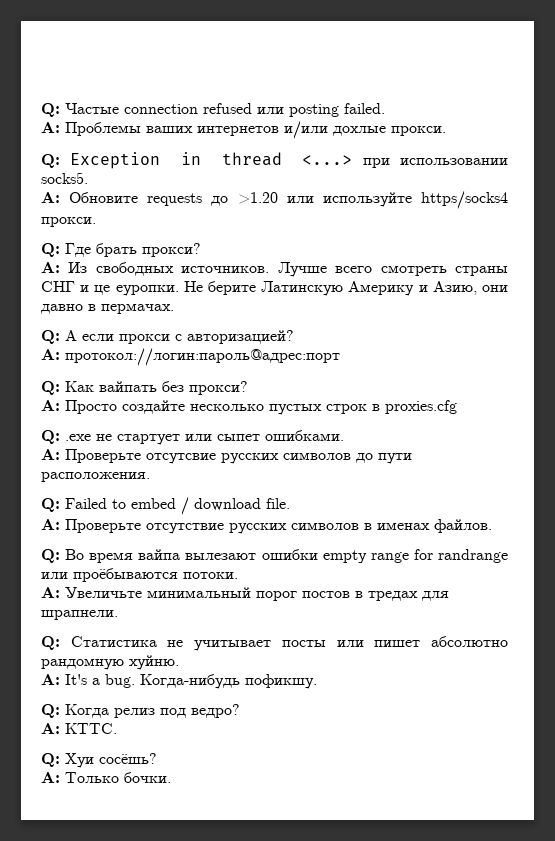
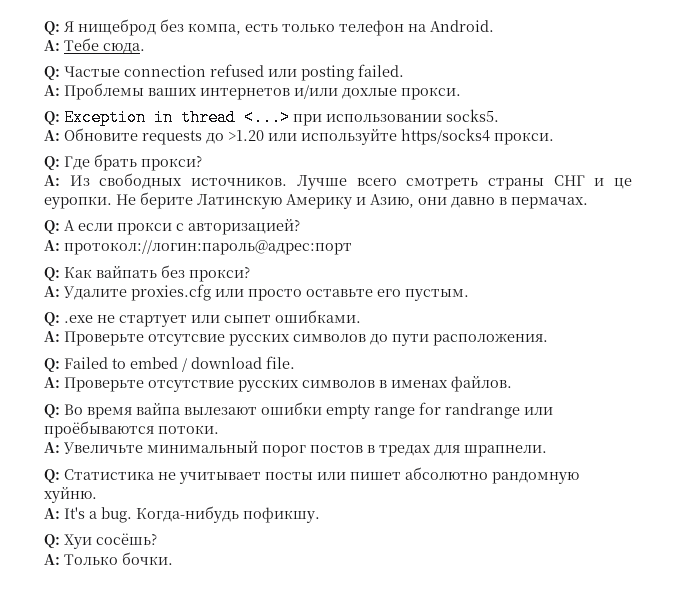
+ Q: Я нищеброд без компа, есть только телефон на Android.
+ A: Тебе сюда.
- A: Просто создайте несколько пустых строк в proxies.cfg
+ A: Удалите proxies.cfg или просто оставьте его пустым.
- Q: Когда релиз под ведро?
- A: КТТС.

